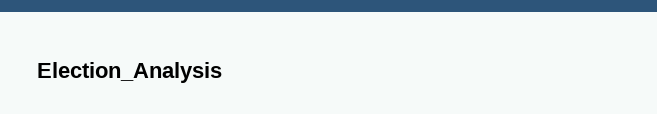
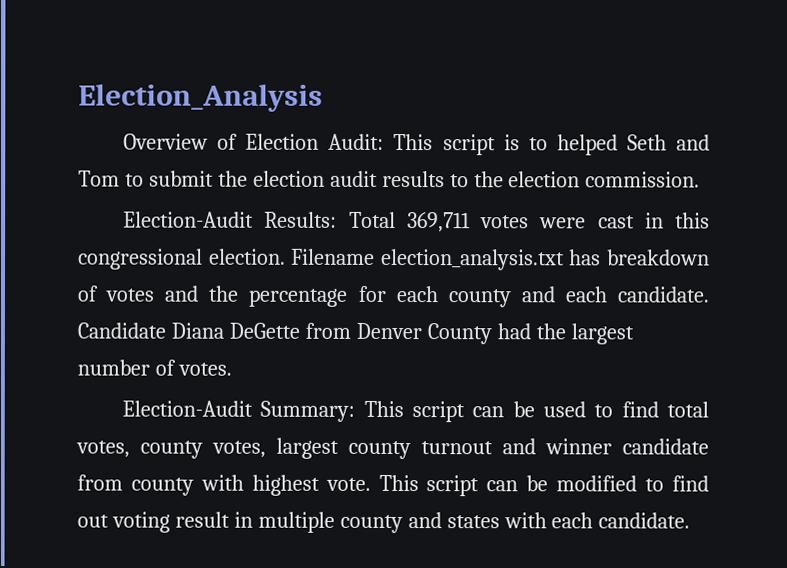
+ Overview of Election Audit: This script is to helped Seth and Tom to submit the election audit results to the election commission.
+ Election-Audit Results: Total 369,711 votes were cast in this congressional election. Filename election_analysis.txt has breakdown of votes and the percentage for each county and each candidate. Candidate Diana DeGette from Denver County had the largest number of votes.
+ Election-Audit Summary: This script can be used to find total votes, county votes, largest county turnout and winner candidate from county with highest vote. This script can be modified to find out voting result in multiple county and states with each candidate.

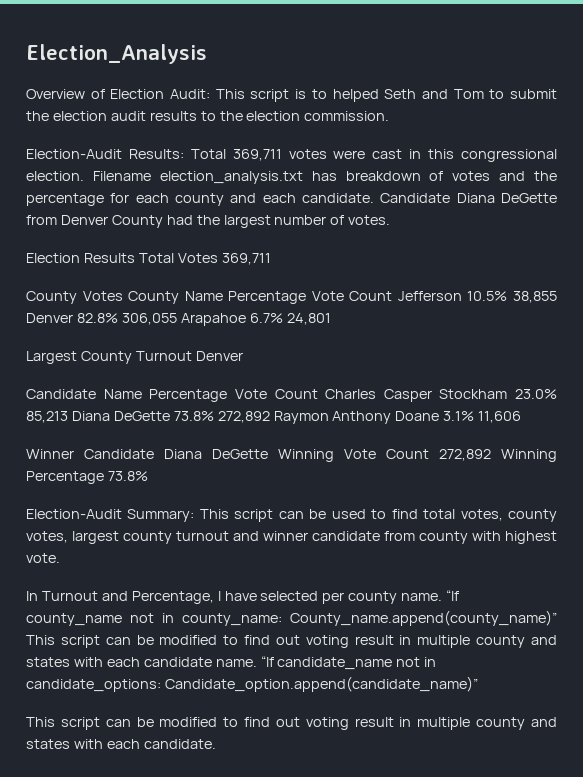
+ Election Results Total Votes 369,711
+ County Votes County Name Percentage Vote Count Jefferson 10.5% 38,855 Denver 82.8% 306,055 Arapahoe 6.7% 24,801
+ Largest County Turnout Denver
+ Candidate Name Percentage Vote Count Charles Casper Stockham 23.0% 85,213 Diana DeGette 73.8% 272,892 Raymon Anthony Doane 3.1% 11,606
+ Winner Candidate Diana DeGette Winning Vote Count 272,892 Winning Percentage 73.8%
- Election-Audit Summary: This script can be used to find total votes, county votes, largest county turnout and winner candidate from county with highest vote. This script can be modified to find out voting result in multiple county and states with each candidate.
+ Election-Audit Summary: This script can be used to find total votes, county votes, largest county turnout and winner candidate from county with highest vote.
+ In Turnout and Percentage, I have selected per county name. “If county_name not in county_name: County_name.append(county_name)” This script can be modified to find out voting result in multiple county and states with each candidate name. “If candidate_name not in candidate_options: Candidate_option.append(candidate_name)”
+ This script can be modified to find out voting result in multiple county and states with each candidate.

